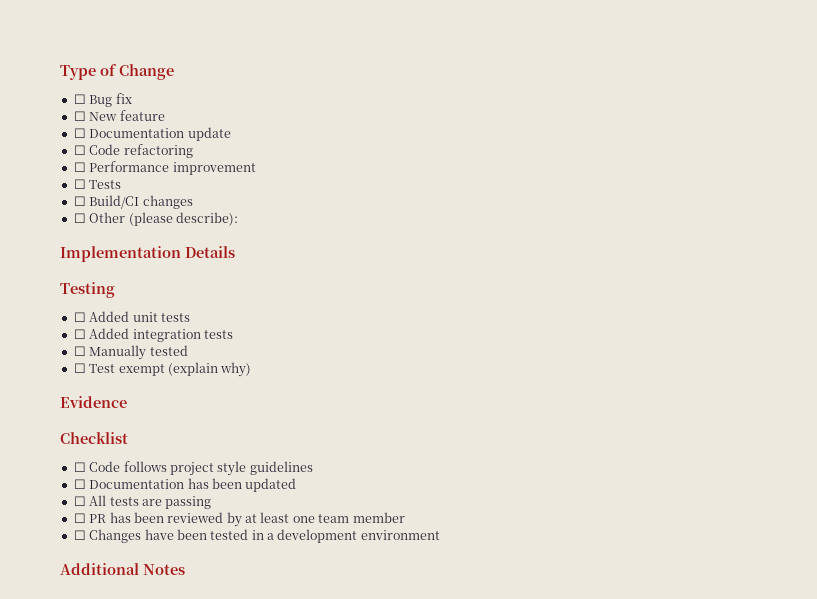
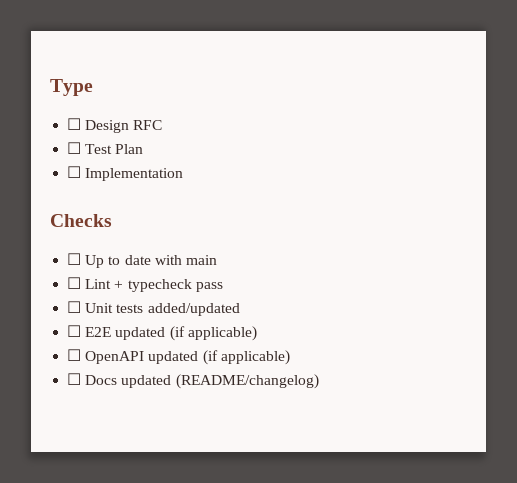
- Type of Change
- ☐ Bug fix
- ☐ New feature
- ☐ Documentation update
- ☐ Code refactoring
- ☐ Performance improvement
- ☐ Tests
- ☐ Build/CI changes
- ☐ Other (please describe):
- Implementation Details
- Testing
- ☐ Added unit tests
- ☐ Added integration tests
- ☐ Manually tested
- ☐ Test exempt (explain why)
- Evidence
- Checklist
- ☐ Code follows project style guidelines
- ☐ Documentation has been updated
- ☐ All tests are passing
- ☐ PR has been reviewed by at least one team member
- ☐ Changes have been tested in a development environment
- Additional Notes
+ Type
+ ☐ Design RFC
+ ☐ Test Plan
+ ☐ Implementation
+ Checks
+ ☐ Up to date with main
+ ☐ Lint + typecheck pass
+ ☐ Unit tests added/updated
+ ☐ E2E updated (if applicable)
+ ☐ OpenAPI updated (if applicable)
+ ☐ Docs updated (README/changelog)

